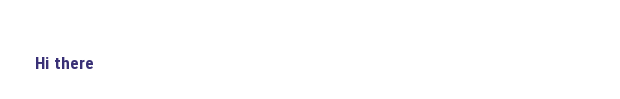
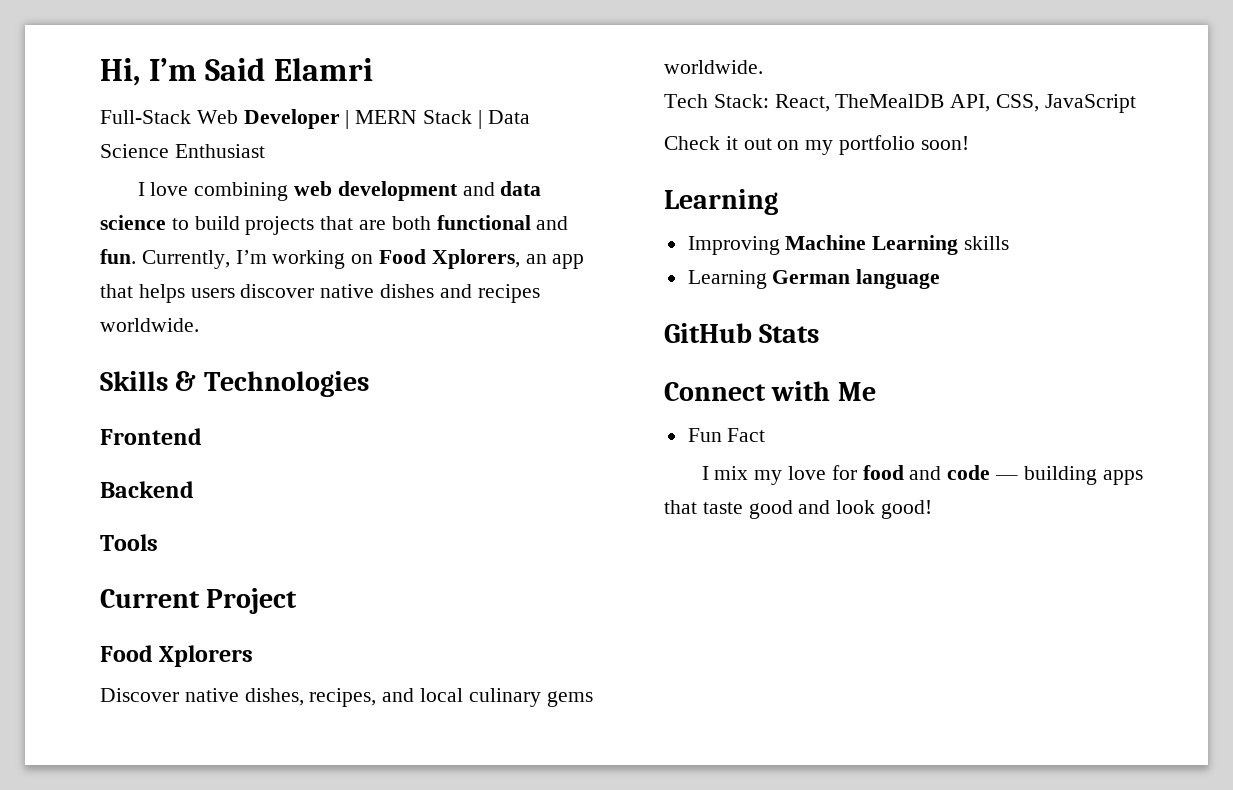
- Hi there
+ Hi, I’m Said Elamri
+ Full-Stack Web Developer | MERN Stack | Data Science Enthusiast
+ I love combining web development and data science to build projects that are both functional and fun. Currently, I’m working on Food Xplorers, an app that helps users discover native dishes and recipes worldwide.
+ Skills & Technologies
+ Frontend
+ Backend
+ Tools
+ Current Project
+ Food Xplorers
+ Discover native dishes, recipes, and local culinary gems worldwide.
+ Tech Stack: React, TheMealDB API, CSS, JavaScript
+ Check it out on my portfolio soon!
+ Learning
+ Improving Machine Learning skills
+ Learning German language
+ GitHub Stats
+ Connect with Me
+ Fun Fact
+ I mix my love for food and code — building apps that taste good and look good!

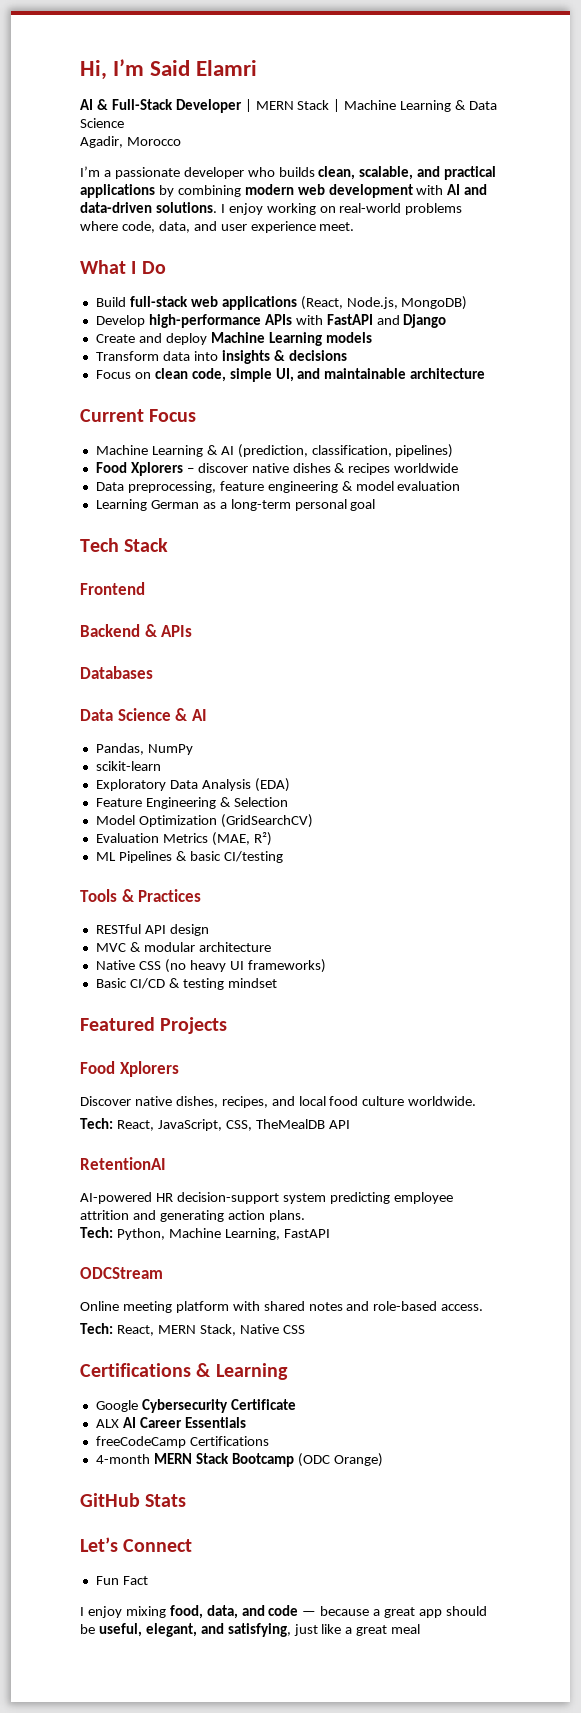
- Full-Stack Web Developer | MERN Stack | Data Science Enthusiast
- I love combining web development and data science to build projects that are both functional and fun. Currently, I’m working on Food Xplorers, an app that helps users discover native dishes and recipes worldwide.
- Skills & Technologies
+ AI & Full-Stack Developer | MERN Stack | Machine Learning & Data Science
+ Agadir, Morocco
+ I’m a passionate developer who builds clean, scalable, and practical applications by combining modern web development with AI and data-driven solutions. I enjoy working on real-world problems where code, data, and user experience meet.
+ What I Do
+ Build full-stack web applications (React, Node.js, MongoDB)
+ Develop high-performance APIs with FastAPI and Django
+ Create and deploy Machine Learning models
+ Transform data into insights & decisions
+ Focus on clean code, simple UI, and maintainable architecture
+ Current Focus
+ Machine Learning & AI (prediction, classification, pipelines)
+ Food Xplorers – discover native dishes & recipes worldwide
+ Data preprocessing, feature engineering & model evaluation
+ Learning German as a long-term personal goal
+ Tech Stack
  Frontend
- Backend
- Tools
- Current Project
+ Backend & APIs
+ Databases
+ Data Science & AI
+ Pandas, NumPy
+ scikit-learn
+ Exploratory Data Analysis (EDA)
+ Feature Engineering & Selection
+ Model Optimization (GridSearchCV)
+ Evaluation Metrics (MAE, R²)
+ ML Pipelines & basic CI/testing
+ Tools & Practices
+ RESTful API design
+ MVC & modular architecture
+ Native CSS (no heavy UI frameworks)
+ Basic CI/CD & testing mindset
+ Featured Projects
- Discover native dishes, recipes, and local culinary gems worldwide.
- Tech Stack: React, TheMealDB API, CSS, JavaScript
- Check it out on my portfolio soon!
- Learning
- Improving Machine Learning skills
- Learning German language
+ Discover native dishes, recipes, and local food culture worldwide.
+ Tech: React, JavaScript, CSS, TheMealDB API
+ RetentionAI
+ AI-powered HR decision-support system predicting employee attrition and generating action plans.
+ Tech: Python, Machine Learning, FastAPI
+ ODCStream
+ Online meeting platform with shared notes and role-based access.
+ Tech: React, MERN Stack, Native CSS
+ Certifications & Learning
+ Google Cybersecurity Certificate
+ ALX AI Career Essentials
+ freeCodeCamp Certifications
+ 4-month MERN Stack Bootcamp (ODC Orange)
- Connect with Me
+ Let’s Connect
- I mix my love for food and code — building apps that taste good and look good!
+ I enjoy mixing food, data, and code — because a great app should be useful, elegant, and satisfying, just like a great meal

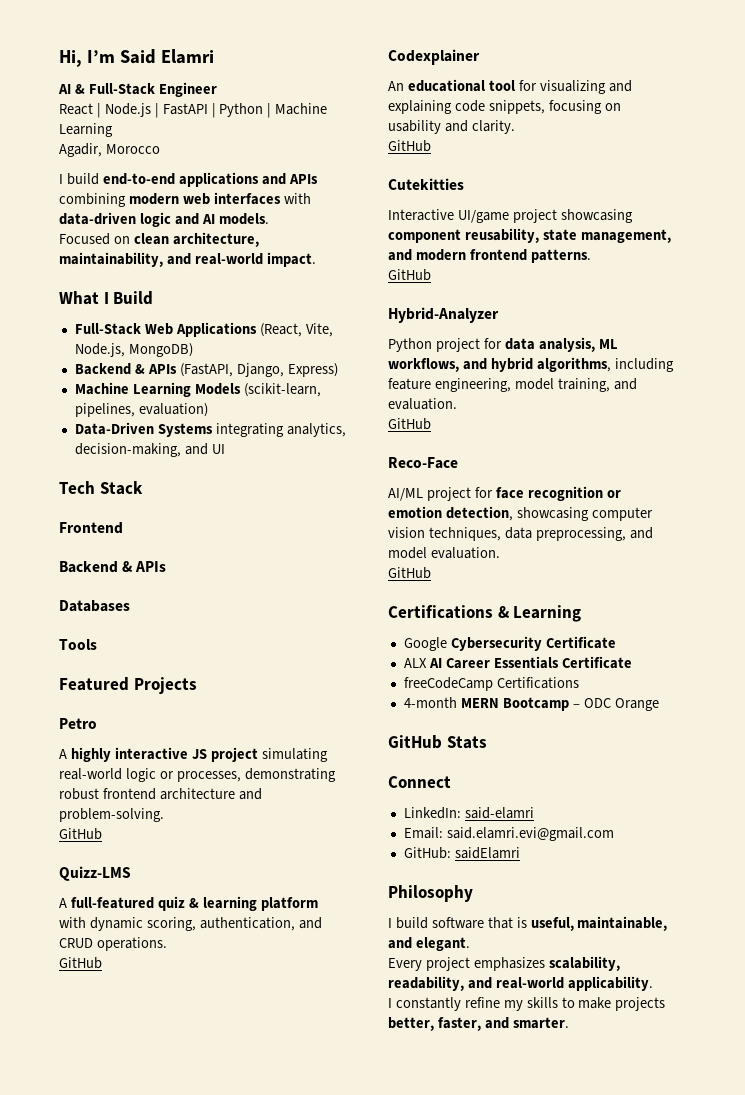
- AI & Full-Stack Developer | MERN Stack | Machine Learning & Data Science
+ AI & Full-Stack Engineer
+ React | Node.js | FastAPI | Python | Machine Learning
- I’m a passionate developer who builds clean, scalable, and practical applications by combining modern web development with AI and data-driven solutions. I enjoy working on real-world problems where code, data, and user experience meet.
- What I Do
- Build full-stack web applications (React, Node.js, MongoDB)
- Develop high-performance APIs with FastAPI and Django
- Create and deploy Machine Learning models
- Transform data into insights & decisions
- Focus on clean code, simple UI, and maintainable architecture
- Current Focus
- Machine Learning & AI (prediction, classification, pipelines)
- Food Xplorers – discover native dishes & recipes worldwide
- Data preprocessing, feature engineering & model evaluation
- Learning German as a long-term personal goal
+ I build end-to-end applications and APIs combining modern web interfaces with data-driven logic and AI models.
+ Focused on clean architecture, maintainability, and real-world impact.
+ What I Build
+ Full-Stack Web Applications (React, Vite, Node.js, MongoDB)
+ Backend & APIs (FastAPI, Django, Express)
+ Machine Learning Models (scikit-learn, pipelines, evaluation)
+ Data-Driven Systems integrating analytics, decision-making, and UI
- Data Science & AI
- Pandas, NumPy
- scikit-learn
- Exploratory Data Analysis (EDA)
- Feature Engineering & Selection
- Model Optimization (GridSearchCV)
- Evaluation Metrics (MAE, R²)
- ML Pipelines & basic CI/testing
- Tools & Practices
- RESTful API design
- MVC & modular architecture
- Native CSS (no heavy UI frameworks)
- Basic CI/CD & testing mindset
+ Tools
  Featured Projects
- Food Xplorers
- Discover native dishes, recipes, and local food culture worldwide.
- Tech: React, JavaScript, CSS, TheMealDB API
- RetentionAI
- AI-powered HR decision-support system predicting employee attrition and generating action plans.
- Tech: Python, Machine Learning, FastAPI
- ODCStream
- Online meeting platform with shared notes and role-based access.
- Tech: React, MERN Stack, Native CSS
+ Petro
+ A highly interactive JS project simulating real-world logic or processes, demonstrating robust frontend architecture and problem-solving.
+ GitHub
+ Quizz-LMS
+ A full-featured quiz & learning platform with dynamic scoring, authentication, and CRUD operations.
+ GitHub
+ Codexplainer
+ An educational tool for visualizing and explaining code snippets, focusing on usability and clarity.
+ GitHub
+ Cutekitties
+ Interactive UI/game project showcasing component reusability, state management, and modern frontend patterns.
+ GitHub
+ Hybrid-Analyzer
+ Python project for data analysis, ML workflows, and hybrid algorithms, including feature engineering, model training, and evaluation.
+ GitHub
+ Reco-Face
+ AI/ML project for face recognition or emotion detection, showcasing computer vision techniques, data preprocessing, and model evaluation.
+ GitHub
- ALX AI Career Essentials
+ ALX AI Career Essentials Certificate
- 4-month MERN Stack Bootcamp (ODC Orange)
+ 4-month MERN Bootcamp – ODC Orange
- Let’s Connect
+ Connect
- Fun Fact
- I enjoy mixing food, data, and code — because a great app should be useful, elegant, and satisfying, just like a great meal
+ LinkedIn: said-elamri
+ Email: said.elamri.evi@gmail.com
+ GitHub: saidElamri
+ Philosophy
+ I build software that is useful, maintainable, and elegant.
+ Every project emphasizes scalability, readability, and real-world applicability.
+ I constantly refine my skills to make projects better, faster, and smarter.

